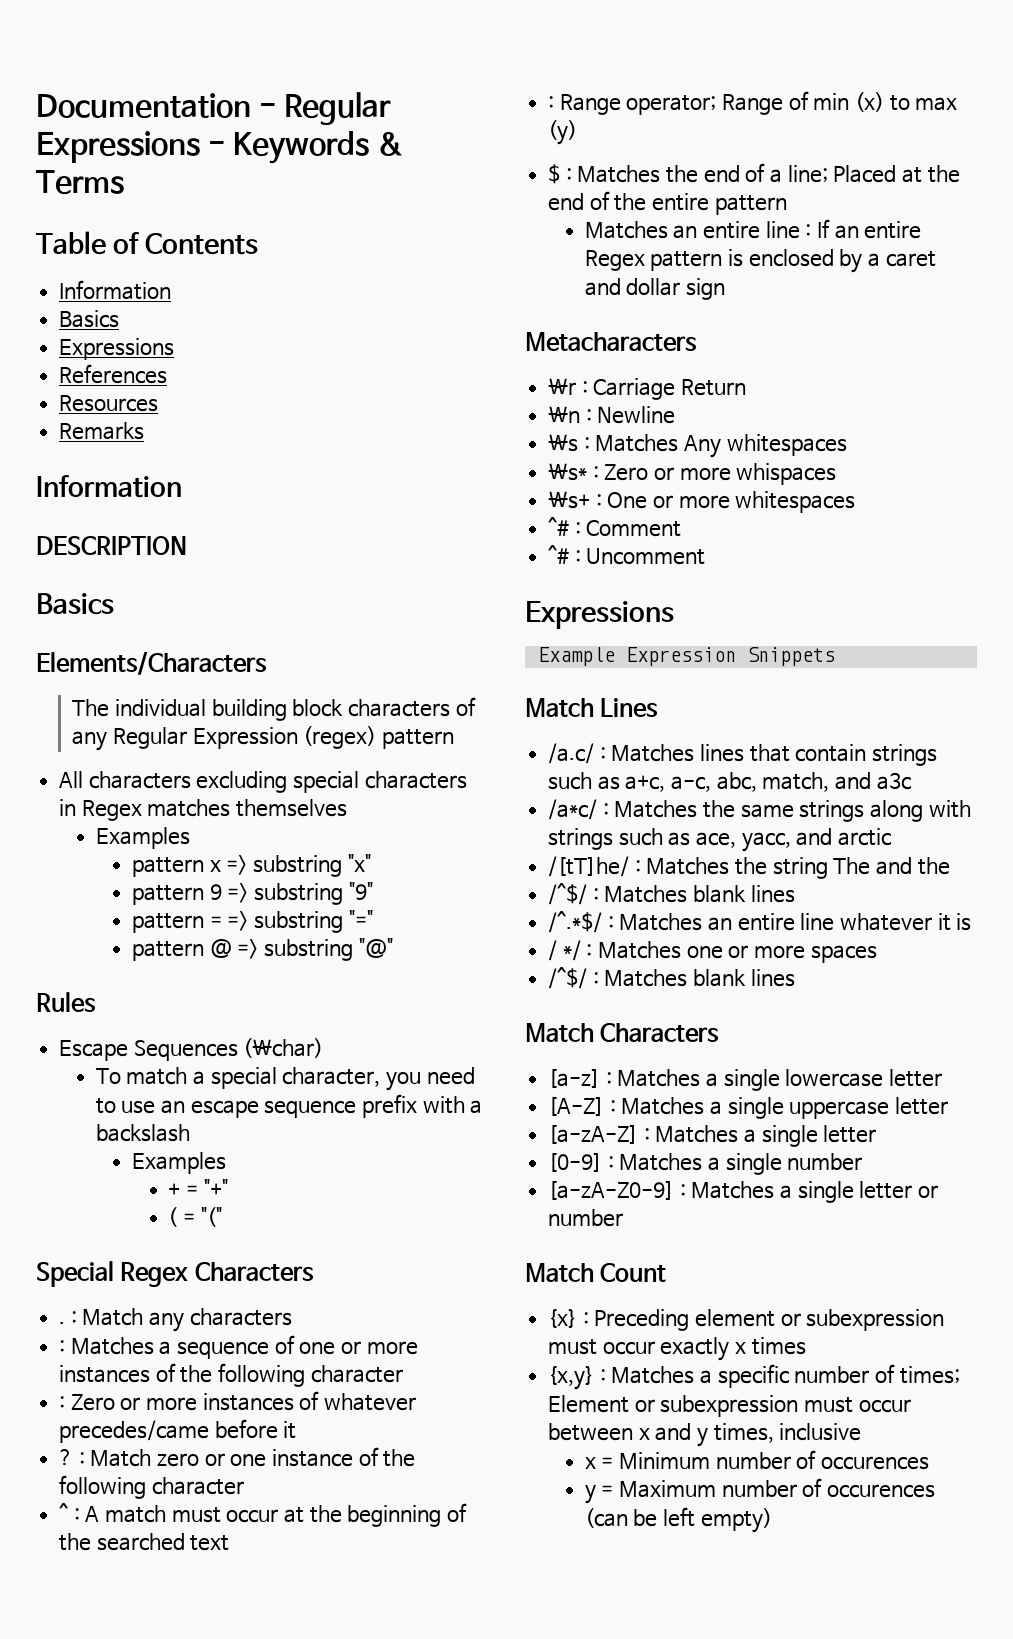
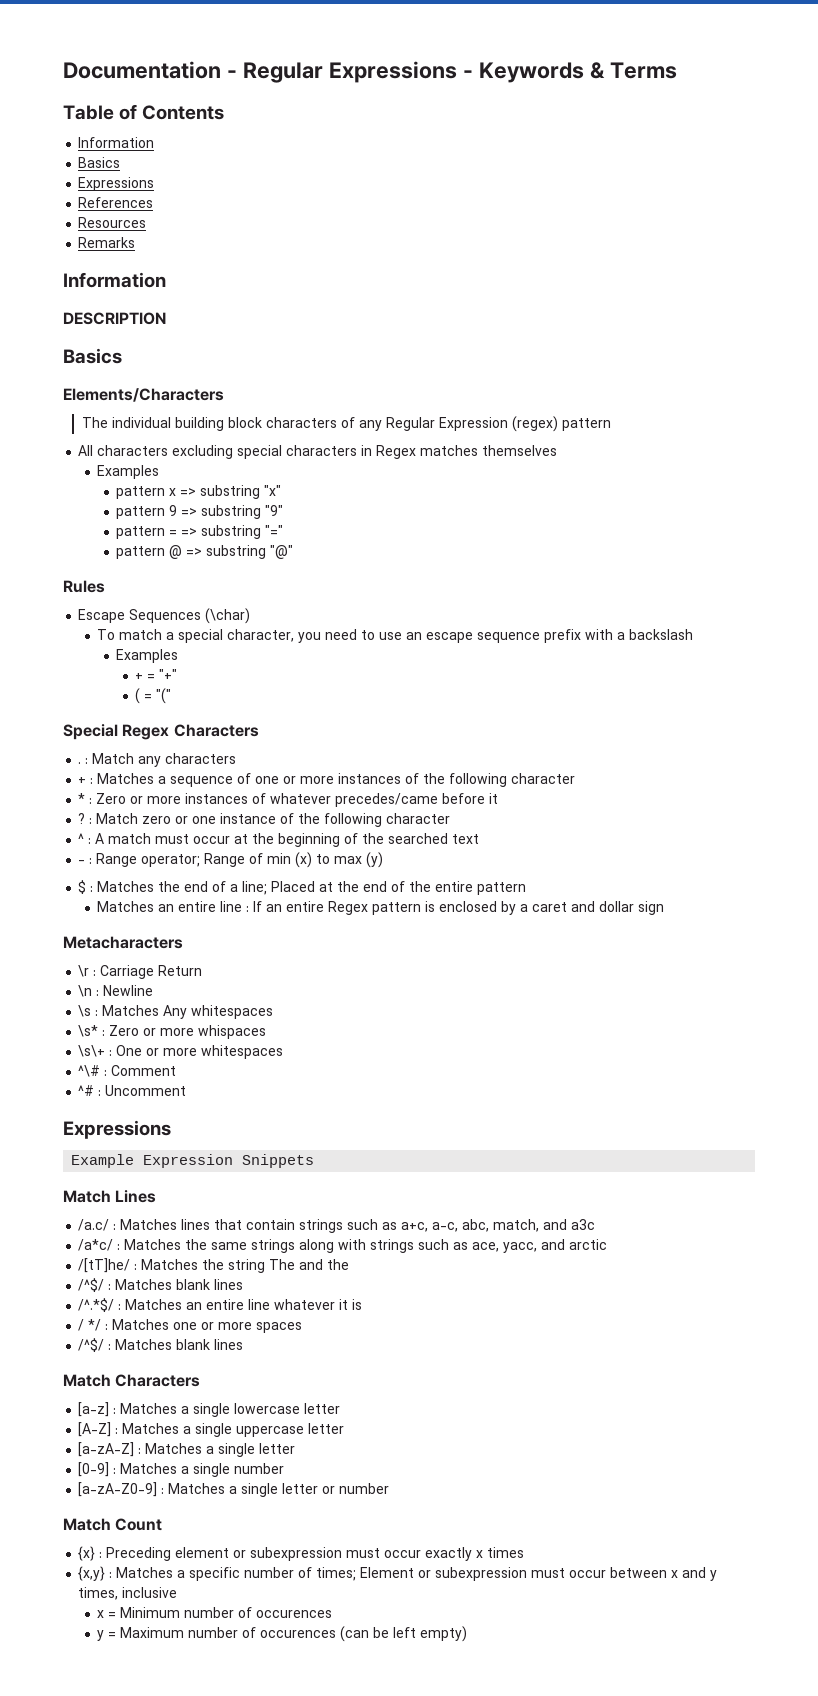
- : Matches a sequence of one or more instances of the following character
+ + : Matches a sequence of one or more instances of the following character
- : Zero or more instances of whatever precedes/came before it
+ * : Zero or more instances of whatever precedes/came before it
- : Range operator; Range of min (x) to max (y)
+ - : Range operator; Range of min (x) to max (y)
- \s+ : One or more whitespaces
+ \s\+ : One or more whitespaces
- ^# : Comment
+ ^\# : Comment

